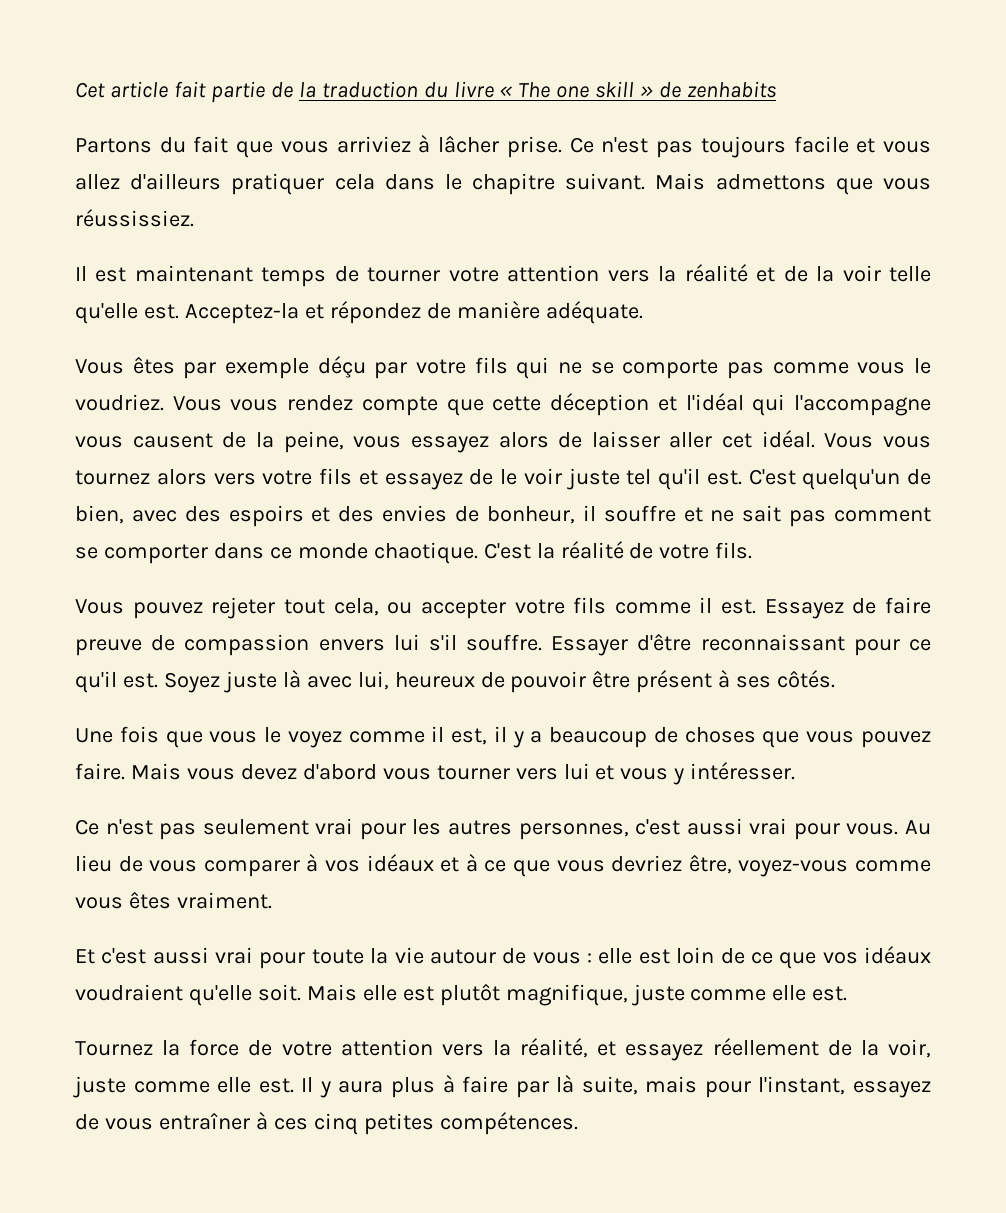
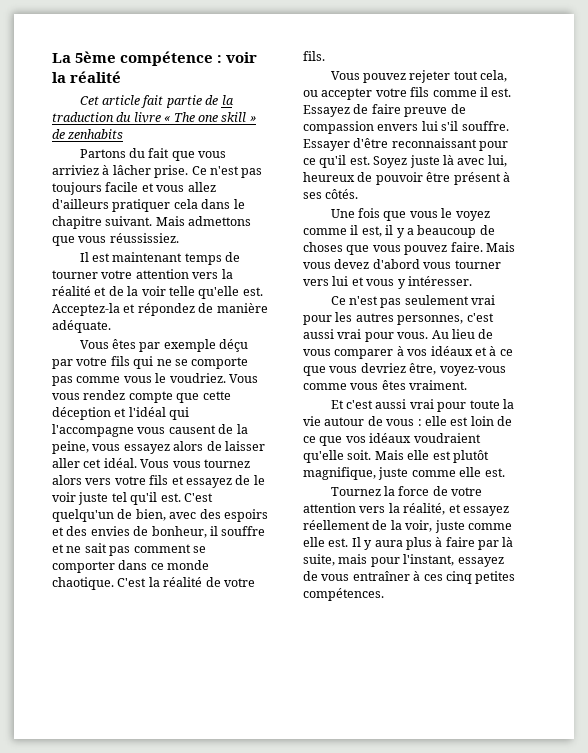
+ La 5ème compétence : voir la réalité

